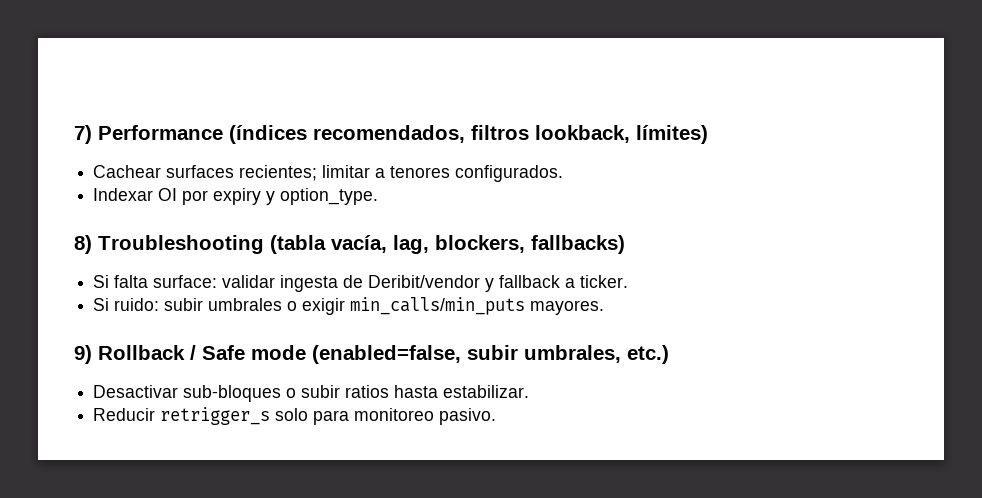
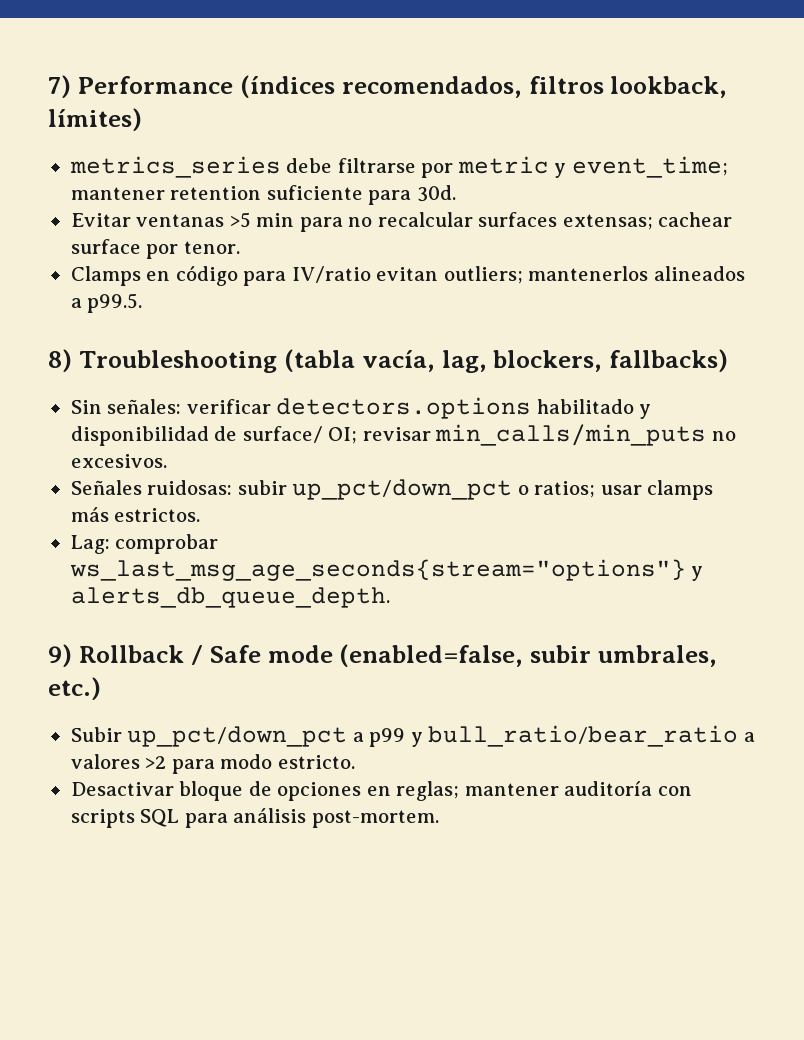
- Cachear surfaces recientes; limitar a tenores configurados.
- Indexar OI por expiry y option_type.
+ metrics_series debe filtrarse por metric y event_time; mantener retention suficiente para 30d.
+ Evitar ventanas >5 min para no recalcular surfaces extensas; cachear surface por tenor.
+ Clamps en código para IV/ratio evitan outliers; mantenerlos alineados a p99.5.
- Si falta surface: validar ingesta de Deribit/vendor y fallback a ticker.
- Si ruido: subir umbrales o exigir min_calls/min_puts mayores.
+ Sin señales: verificar detectors.options habilitado y disponibilidad de surface/ OI; revisar min_calls/min_puts no excesivos.
+ Señales ruidosas: subir up_pct/down_pct o ratios; usar clamps más estrictos.
+ Lag: comprobar ws_last_msg_age_seconds{stream="options"} y alerts_db_queue_depth.
- Desactivar sub-bloques o subir ratios hasta estabilizar.
- Reducir retrigger_s solo para monitoreo pasivo.
+ Subir up_pct/down_pct a p99 y bull_ratio/bear_ratio a valores >2 para modo estricto.
+ Desactivar bloque de opciones en reglas; mantener auditoría con scripts SQL para análisis post-mortem.

